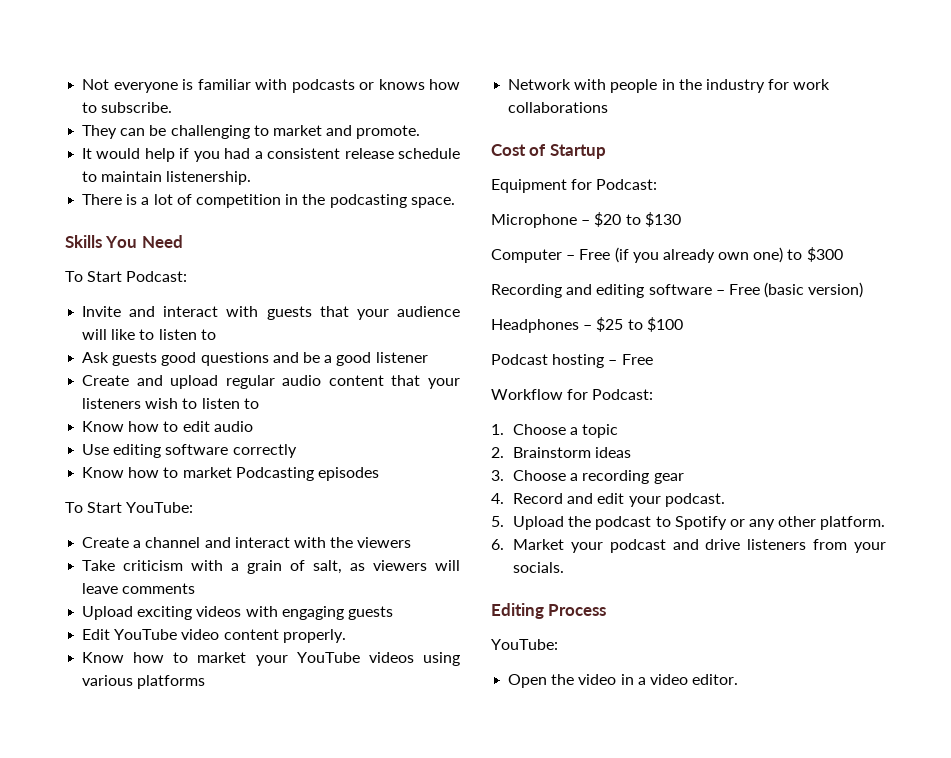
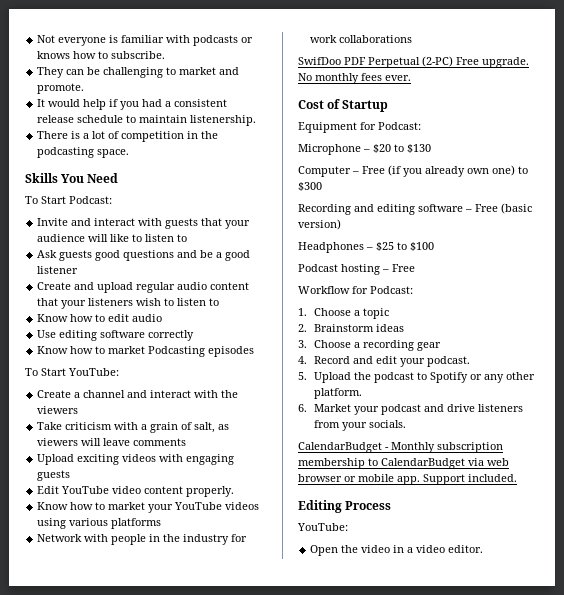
+ SwifDoo PDF Perpetual (2-PC) Free upgrade. No monthly fees ever.
+ CalendarBudget - Monthly subscription membership to CalendarBudget via web browser or mobile app. Support included.

